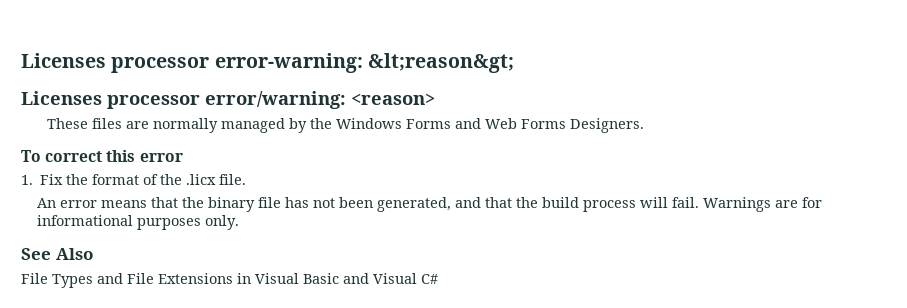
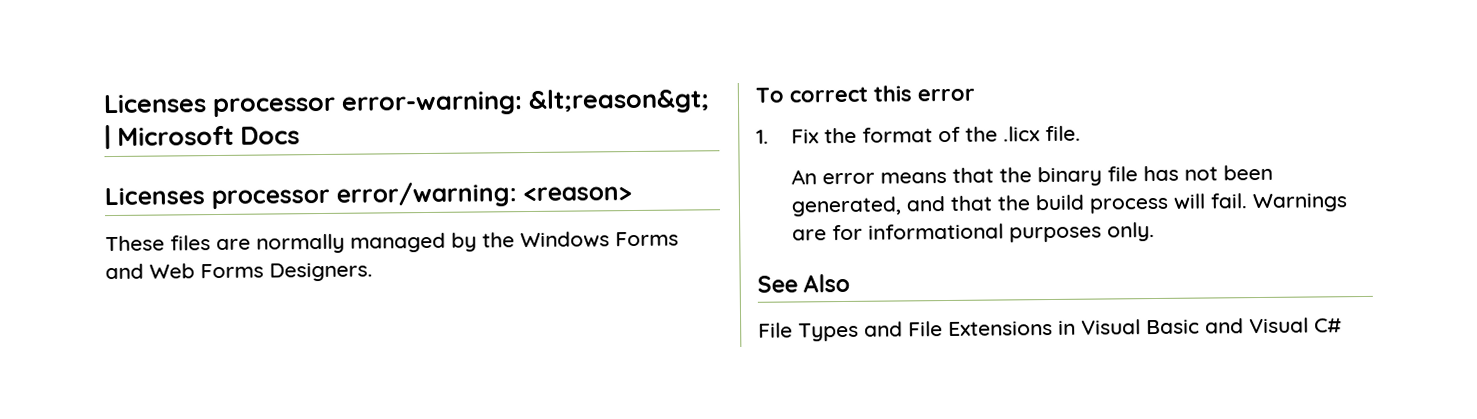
- Licenses processor error-warning: &lt;reason&gt;
+ Licenses processor error-warning: &lt;reason&gt; | Microsoft Docs

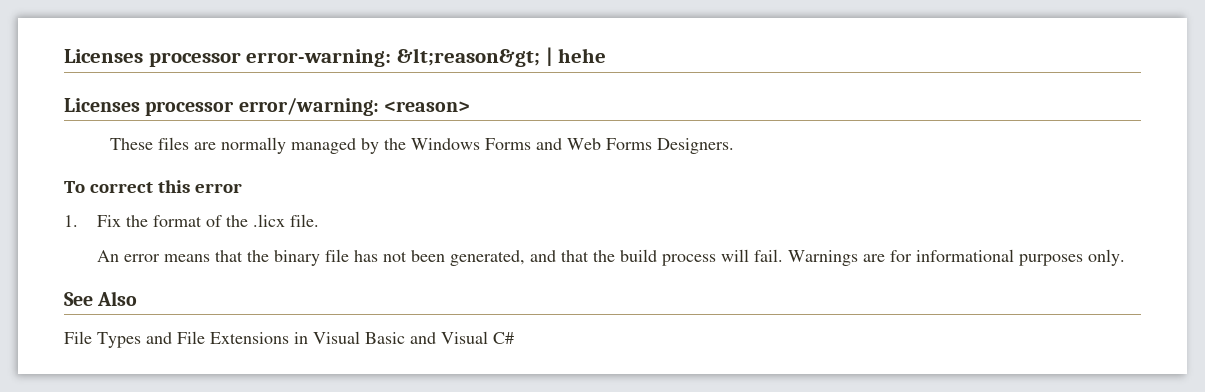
- Licenses processor error-warning: &lt;reason&gt; | Microsoft Docs
+ Licenses processor error-warning: &lt;reason&gt; | hehe

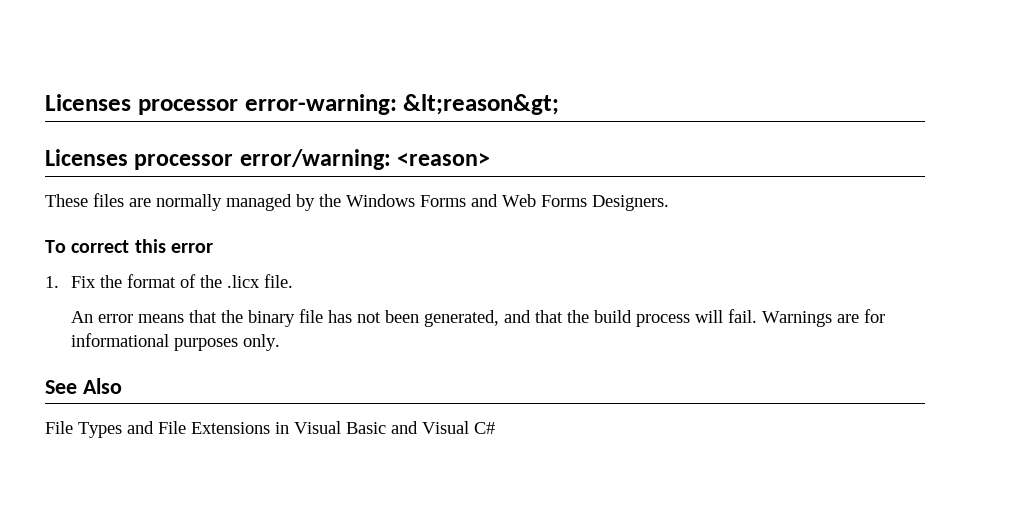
- Licenses processor error-warning: &lt;reason&gt; | hehe
+ Licenses processor error-warning: &lt;reason&gt;

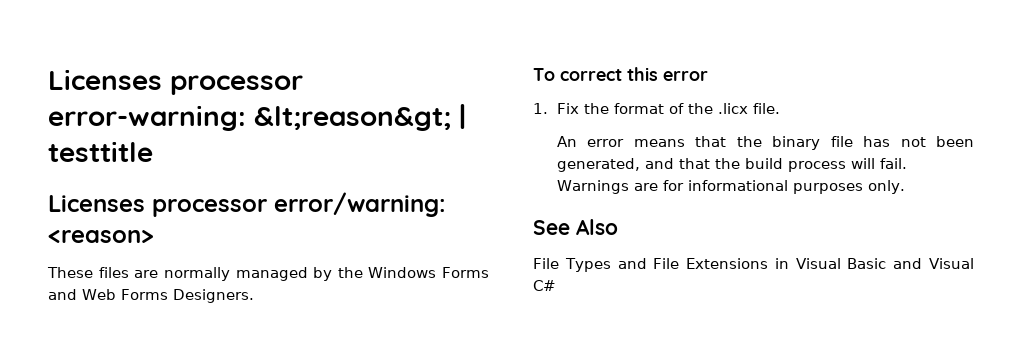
- Licenses processor error-warning: &lt;reason&gt;
+ Licenses processor error-warning: &lt;reason&gt; | testtitle

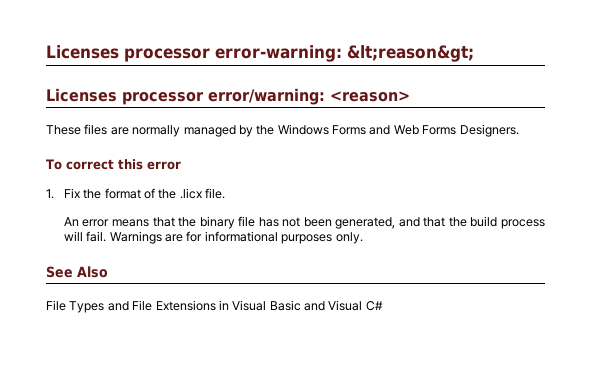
- Licenses processor error-warning: &lt;reason&gt; | testtitle
+ Licenses processor error-warning: &lt;reason&gt;

